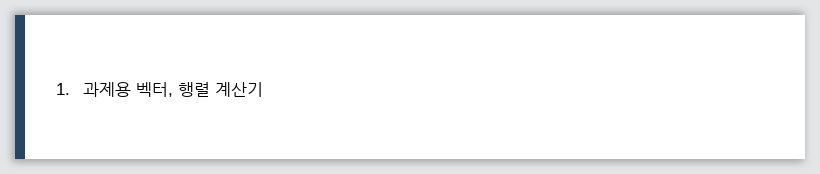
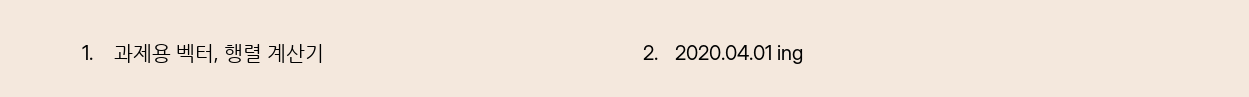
+ 2. 2020.04.01 ing

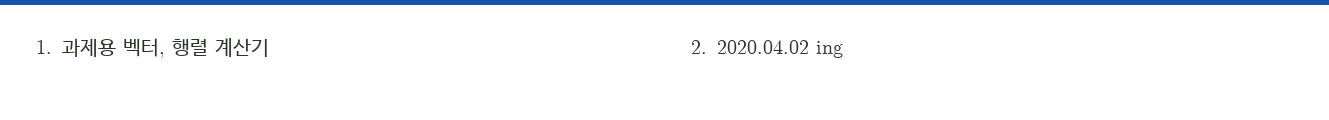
- 2. 2020.04.01 ing
+ 2. 2020.04.02 ing

